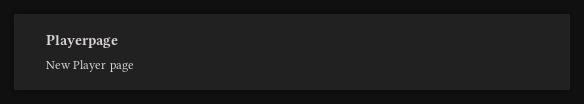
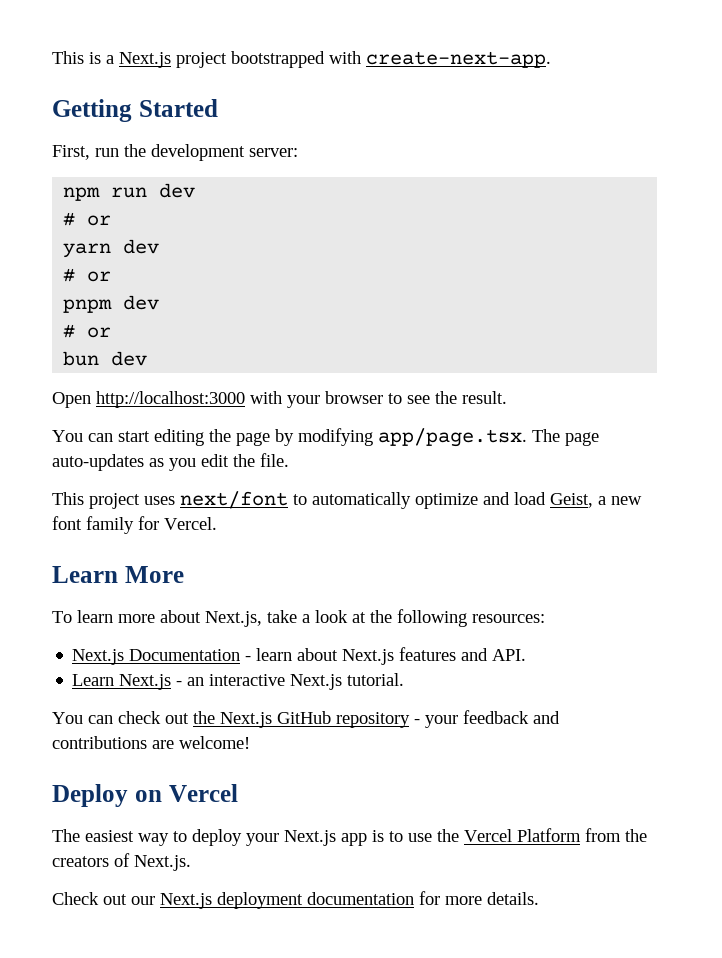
- Playerpage
- New Player page
+ This is a Next.js project bootstrapped with create-next-app.
+ Getting Started
+ First, run the development server:
+ npm run dev
+ # or
+ yarn dev
+ # or
+ pnpm dev
+ # or
+ bun dev
+ Open http://localhost:3000 with your browser to see the result.
+ You can start editing the page by modifying app/page.tsx. The page auto-updates as you edit the file.
+ This project uses next/font to automatically optimize and load Geist, a new font family for Vercel.
+ Learn More
+ To learn more about Next.js, take a look at the following resources:
+ Next.js Documentation - learn about Next.js features and API.
+ Learn Next.js - an interactive Next.js tutorial.
+ You can check out the Next.js GitHub repository - your feedback and contributions are welcome!
+ Deploy on Vercel
+ The easiest way to deploy your Next.js app is to use the Vercel Platform from the creators of Next.js.
+ Check out our Next.js deployment documentation for more details.

